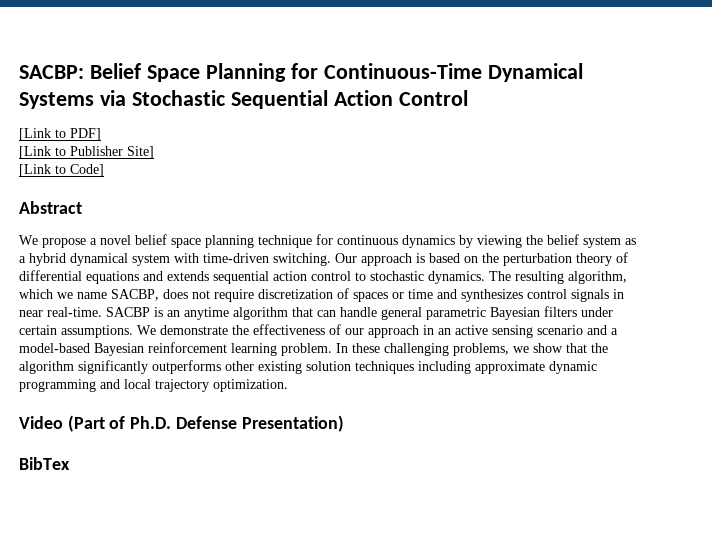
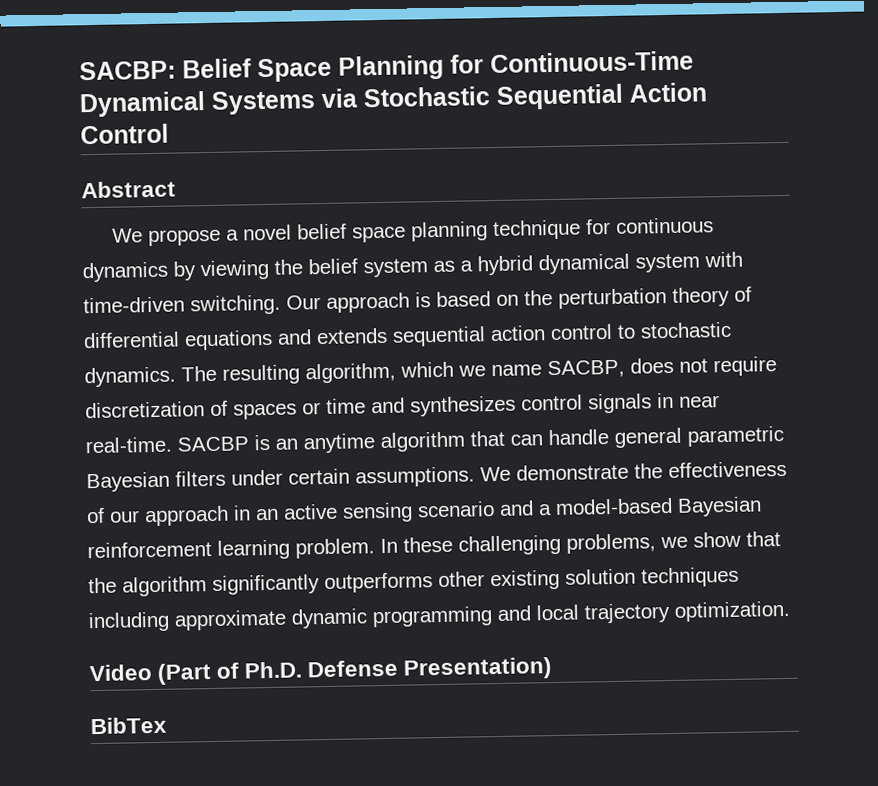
- [Link to PDF]
- [Link to Publisher Site]
- [Link to Code]

